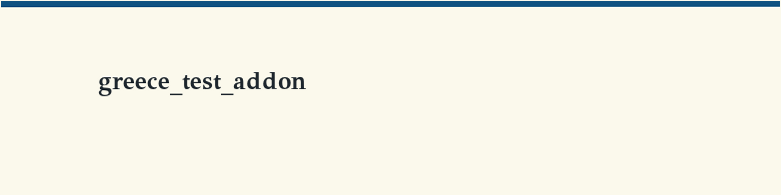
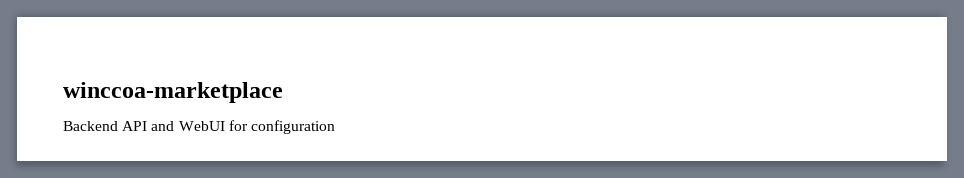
- greece_test_addon
+ winccoa-marketplace
+ Backend API and WebUI for configuration

